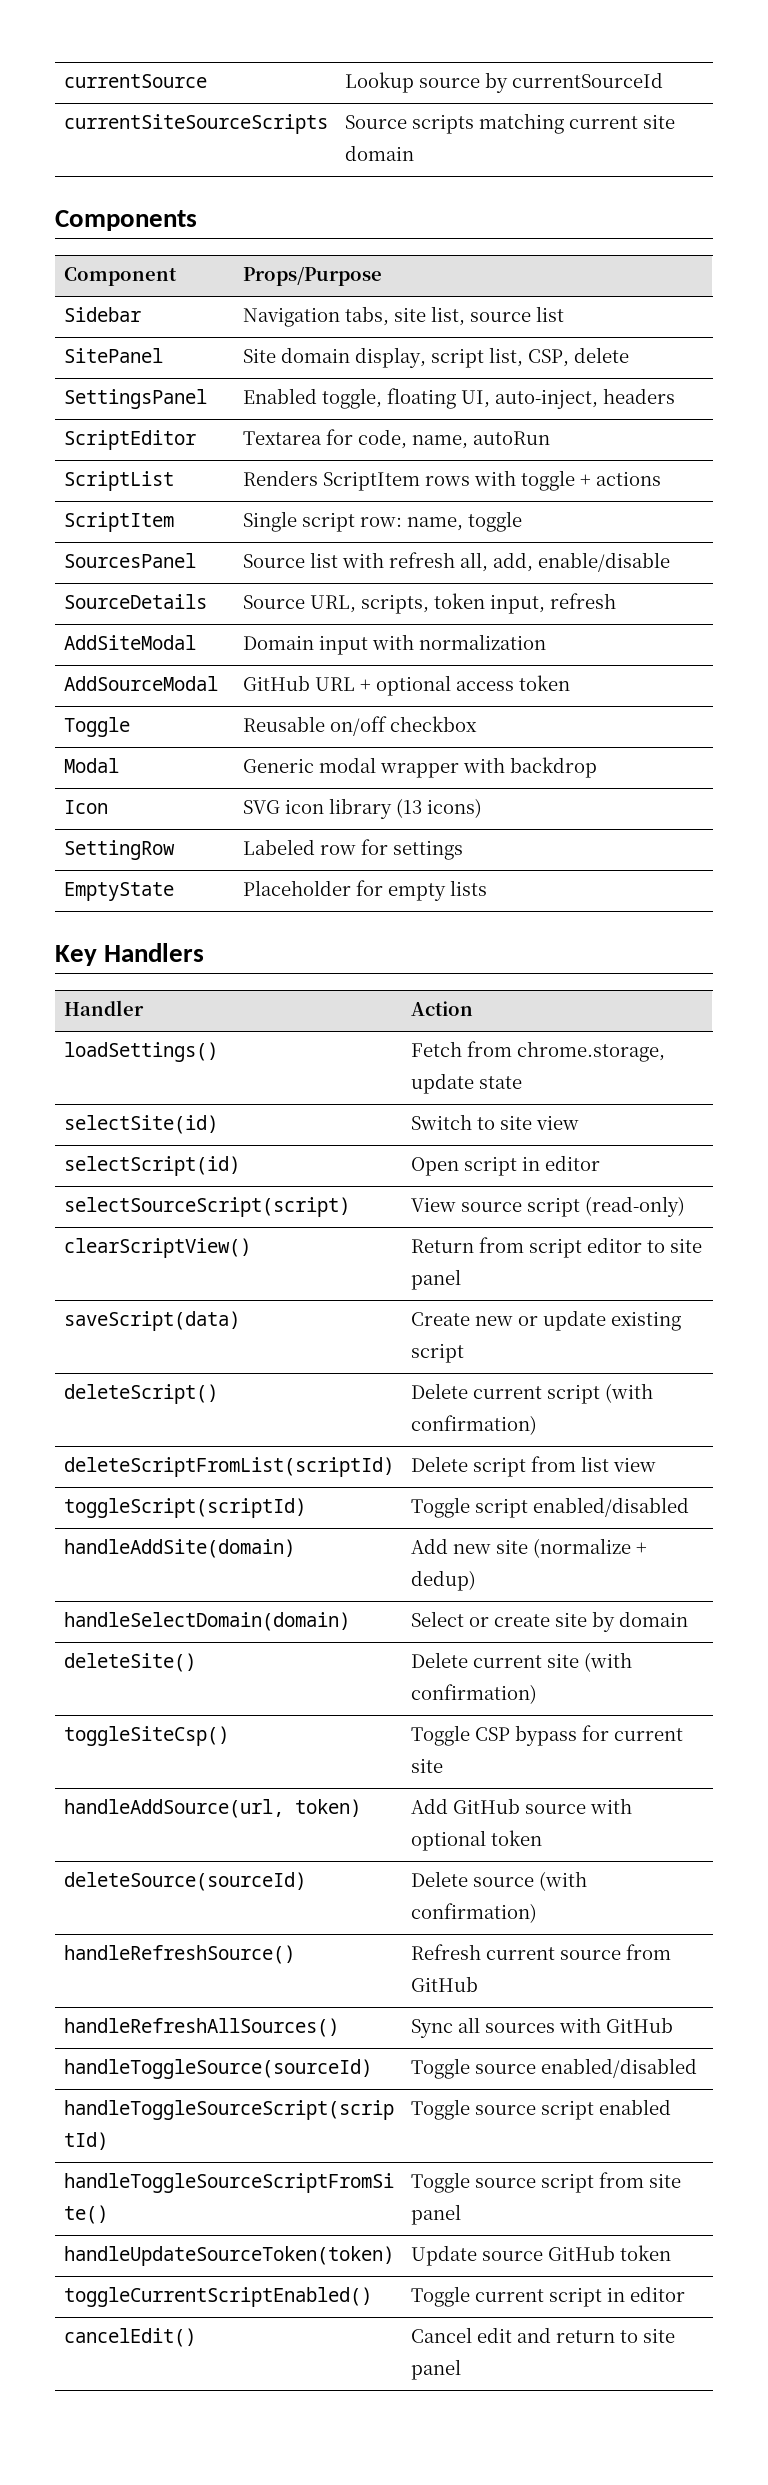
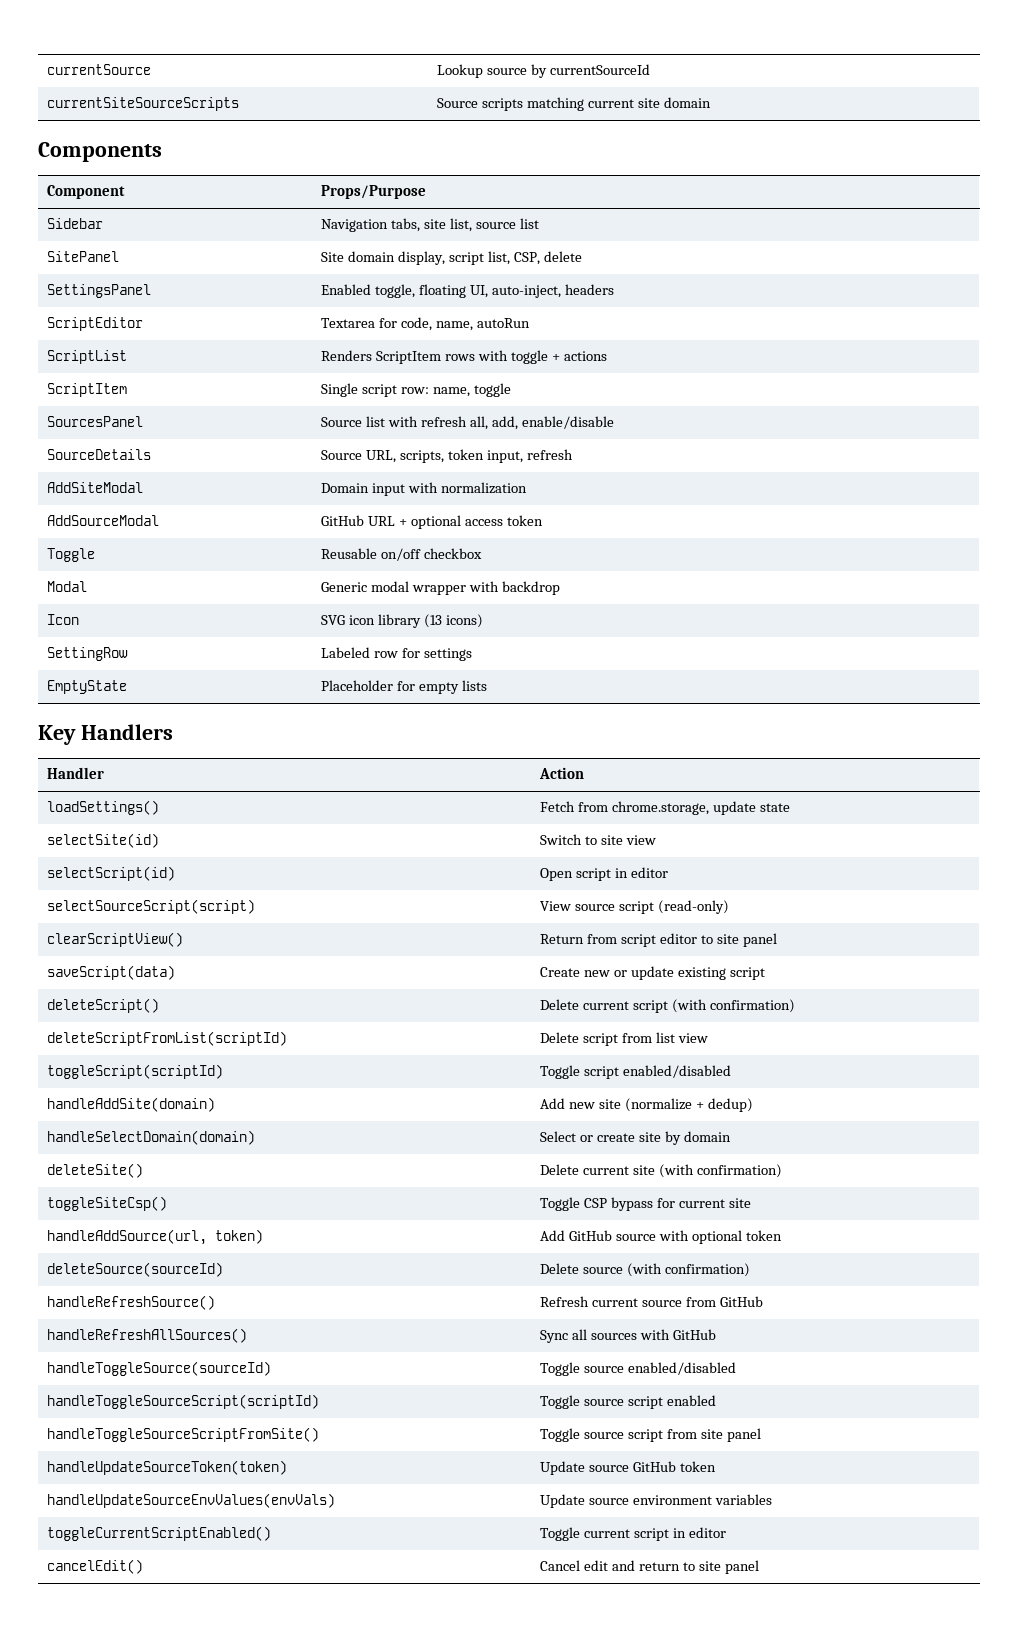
+ handleUpdateSourceEnvValues(envVals) | Update source environment variables

